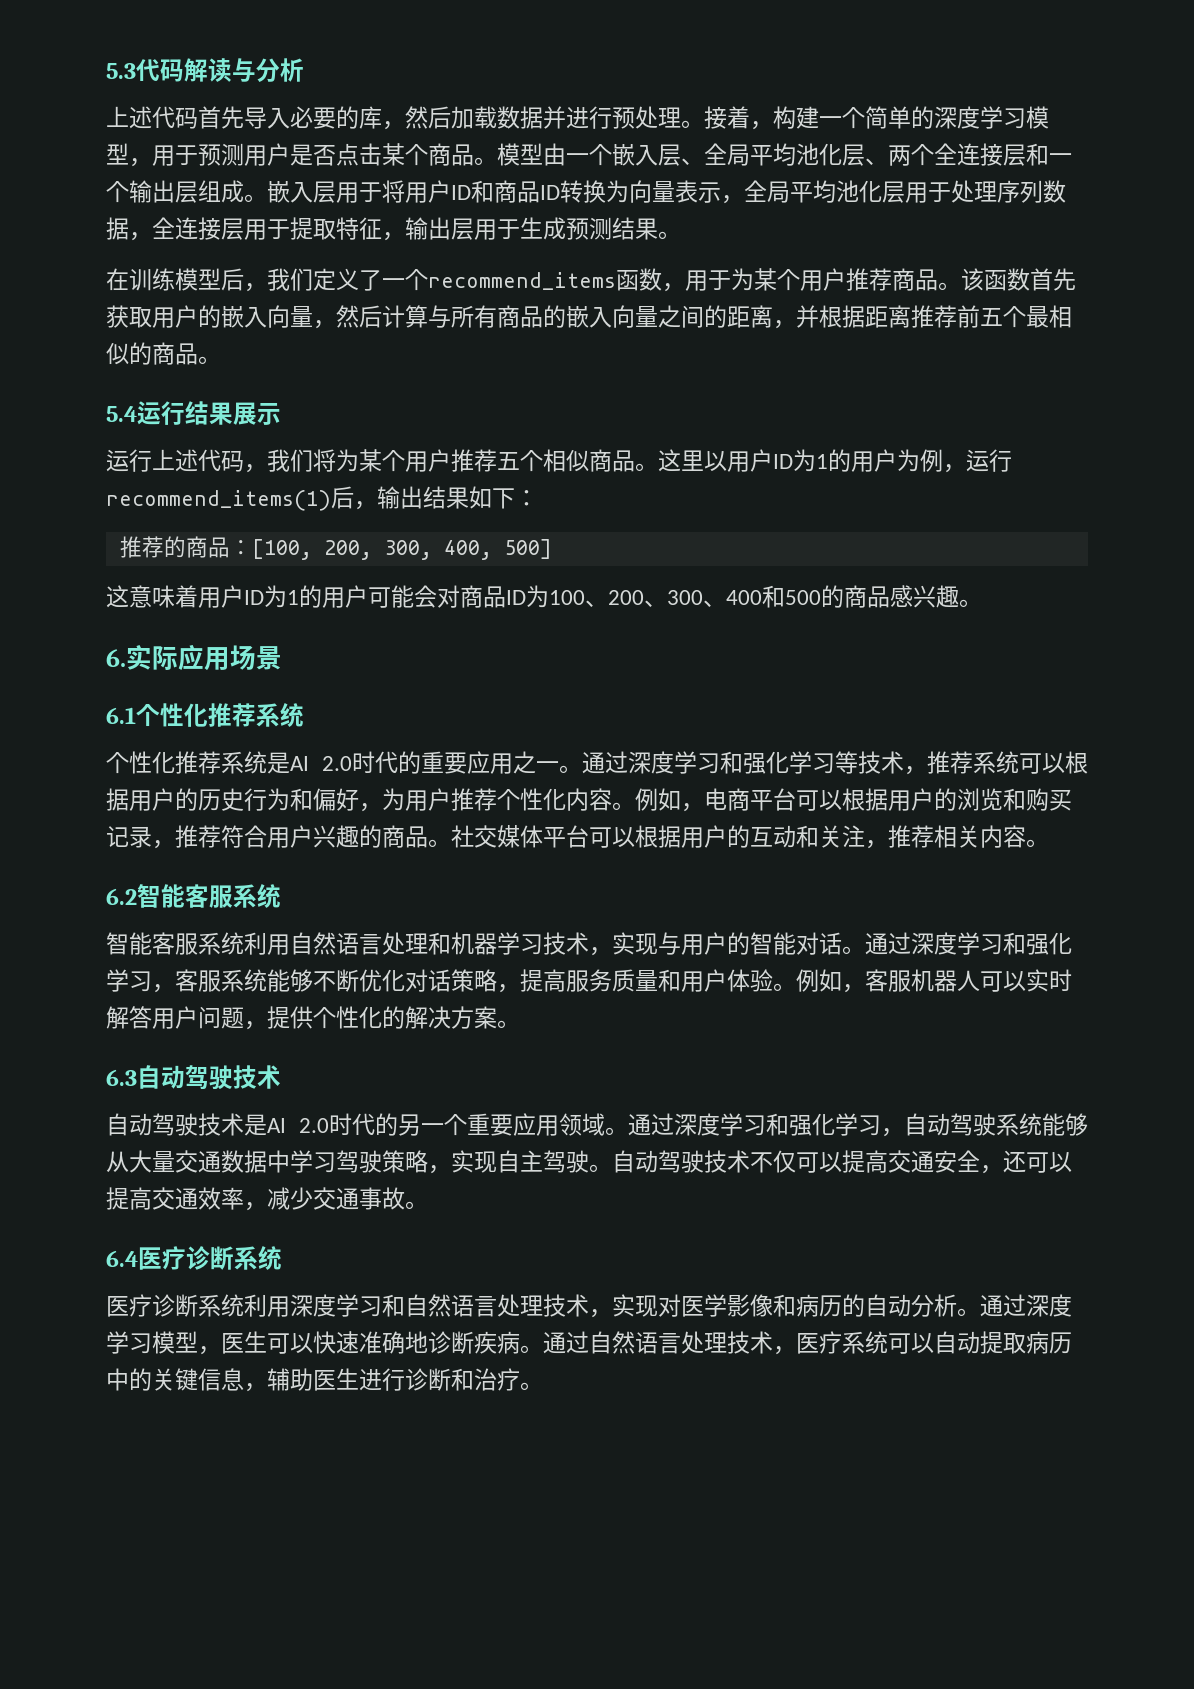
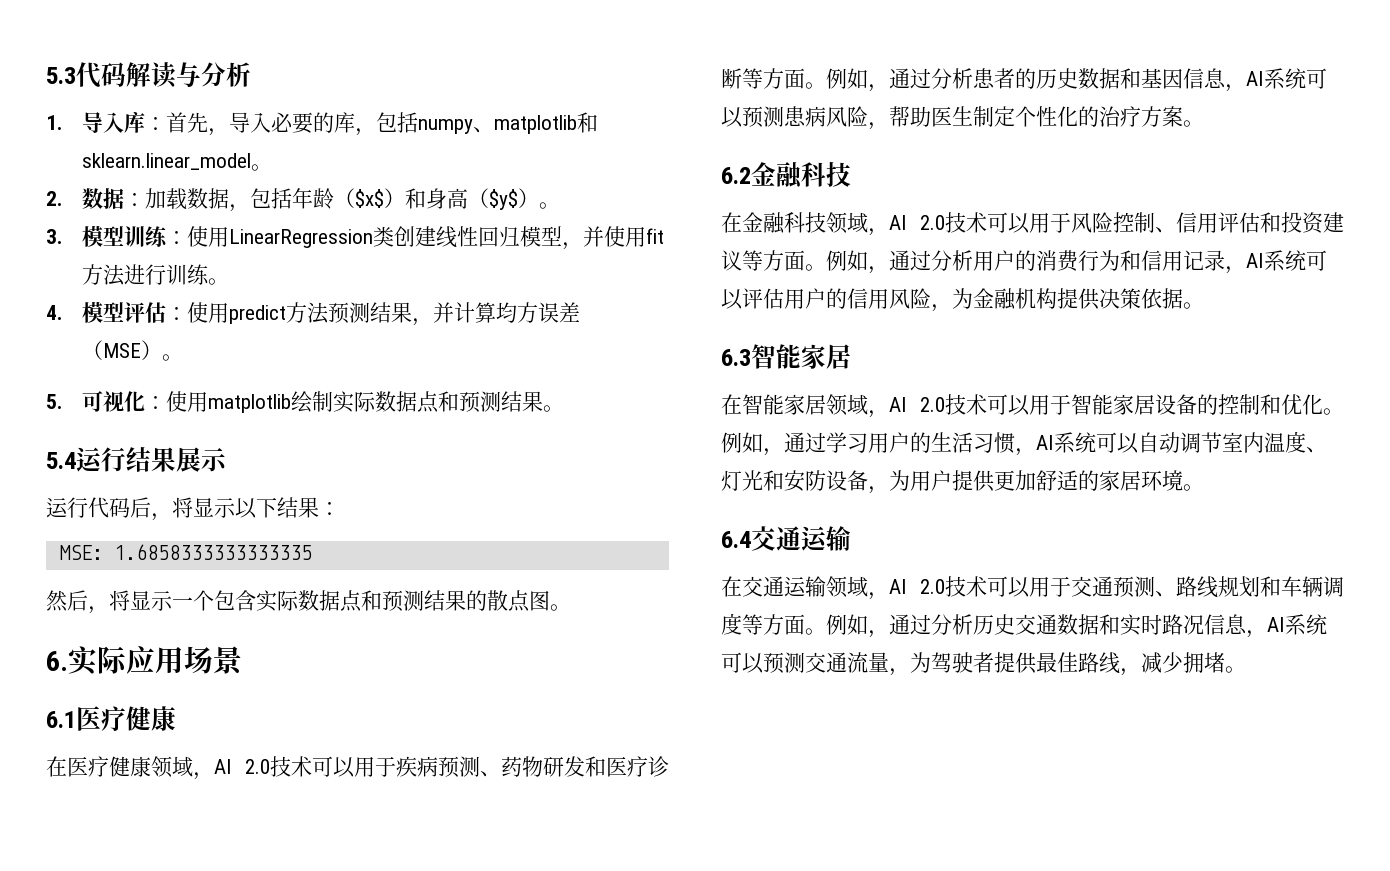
- 上述代码首先导入必要的库，然后加载数据并进行预处理。接着，构建一个简单的深度学习模型，用于预测用户是否点击某个商品。模型由一个嵌入层、全局平均池化层、两个全连接层和一个输出层组成。嵌入层用于将用户ID和商品ID转换为向量表示，全局平均池化层用于处理序列数据，全连接层用于提取特征，输出层用于生成预测结果。
- 在训练模型后，我们定义了一个recommend_items函数，用于为某个用户推荐商品。该函数首先获取用户的嵌入向量，然后计算与所有商品的嵌入向量之间的距离，并根据距离推荐前五个最相似的商品。
+ 1.导入库：首先，导入必要的库，包括numpy、matplotlib和sklearn.linear_model。
+ 2.数据：加载数据，包括年龄（$x$）和身高（$y$）。
+ 3.模型训练：使用LinearRegression类创建线性回归模型，并使用fit方法进行训练。
+ 4.模型评估：使用predict方法预测结果，并计算均方误差（MSE）。
+ 5.可视化：使用matplotlib绘制实际数据点和预测结果。
- 运行上述代码，我们将为某个用户推荐五个相似商品。这里以用户ID为1的用户为例，运行recommend_items(1)后，输出结果如下：
- 推荐的商品：[100, 200, 300, 400, 500]
- 这意味着用户ID为1的用户可能会对商品ID为100、200、300、400和500的商品感兴趣。
+ 运行代码后，将显示以下结果：
+ MSE: 1.6858333333333335
+ 然后，将显示一个包含实际数据点和预测结果的散点图。
- 6.1个性化推荐系统
- 个性化推荐系统是AI 2.0时代的重要应用之一。通过深度学习和强化学习等技术，推荐系统可以根据用户的历史行为和偏好，为用户推荐个性化内容。例如，电商平台可以根据用户的浏览和购买记录，推荐符合用户兴趣的商品。社交媒体平台可以根据用户的互动和关注，推荐相关内容。
- 6.2智能客服系统
- 智能客服系统利用自然语言处理和机器学习技术，实现与用户的智能对话。通过深度学习和强化学习，客服系统能够不断优化对话策略，提高服务质量和用户体验。例如，客服机器人可以实时解答用户问题，提供个性化的解决方案。
- 6.3自动驾驶技术
- 自动驾驶技术是AI 2.0时代的另一个重要应用领域。通过深度学习和强化学习，自动驾驶系统能够从大量交通数据中学习驾驶策略，实现自主驾驶。自动驾驶技术不仅可以提高交通安全，还可以提高交通效率，减少交通事故。
- 6.4医疗诊断系统
- 医疗诊断系统利用深度学习和自然语言处理技术，实现对医学影像和病历的自动分析。通过深度学习模型，医生可以快速准确地诊断疾病。通过自然语言处理技术，医疗系统可以自动提取病历中的关键信息，辅助医生进行诊断和治疗。
+ 6.1医疗健康
+ 在医疗健康领域，AI 2.0技术可以用于疾病预测、药物研发和医疗诊断等方面。例如，通过分析患者的历史数据和基因信息，AI系统可以预测患病风险，帮助医生制定个性化的治疗方案。
+ 6.2金融科技
+ 在金融科技领域，AI 2.0技术可以用于风险控制、信用评估和投资建议等方面。例如，通过分析用户的消费行为和信用记录，AI系统可以评估用户的信用风险，为金融机构提供决策依据。
+ 6.3智能家居
+ 在智能家居领域，AI 2.0技术可以用于智能家居设备的控制和优化。例如，通过学习用户的生活习惯，AI系统可以自动调节室内温度、灯光和安防设备，为用户提供更加舒适的家居环境。
+ 6.4交通运输
+ 在交通运输领域，AI 2.0技术可以用于交通预测、路线规划和车辆调度等方面。例如，通过分析历史交通数据和实时路况信息，AI系统可以预测交通流量，为驾驶者提供最佳路线，减少拥堵。

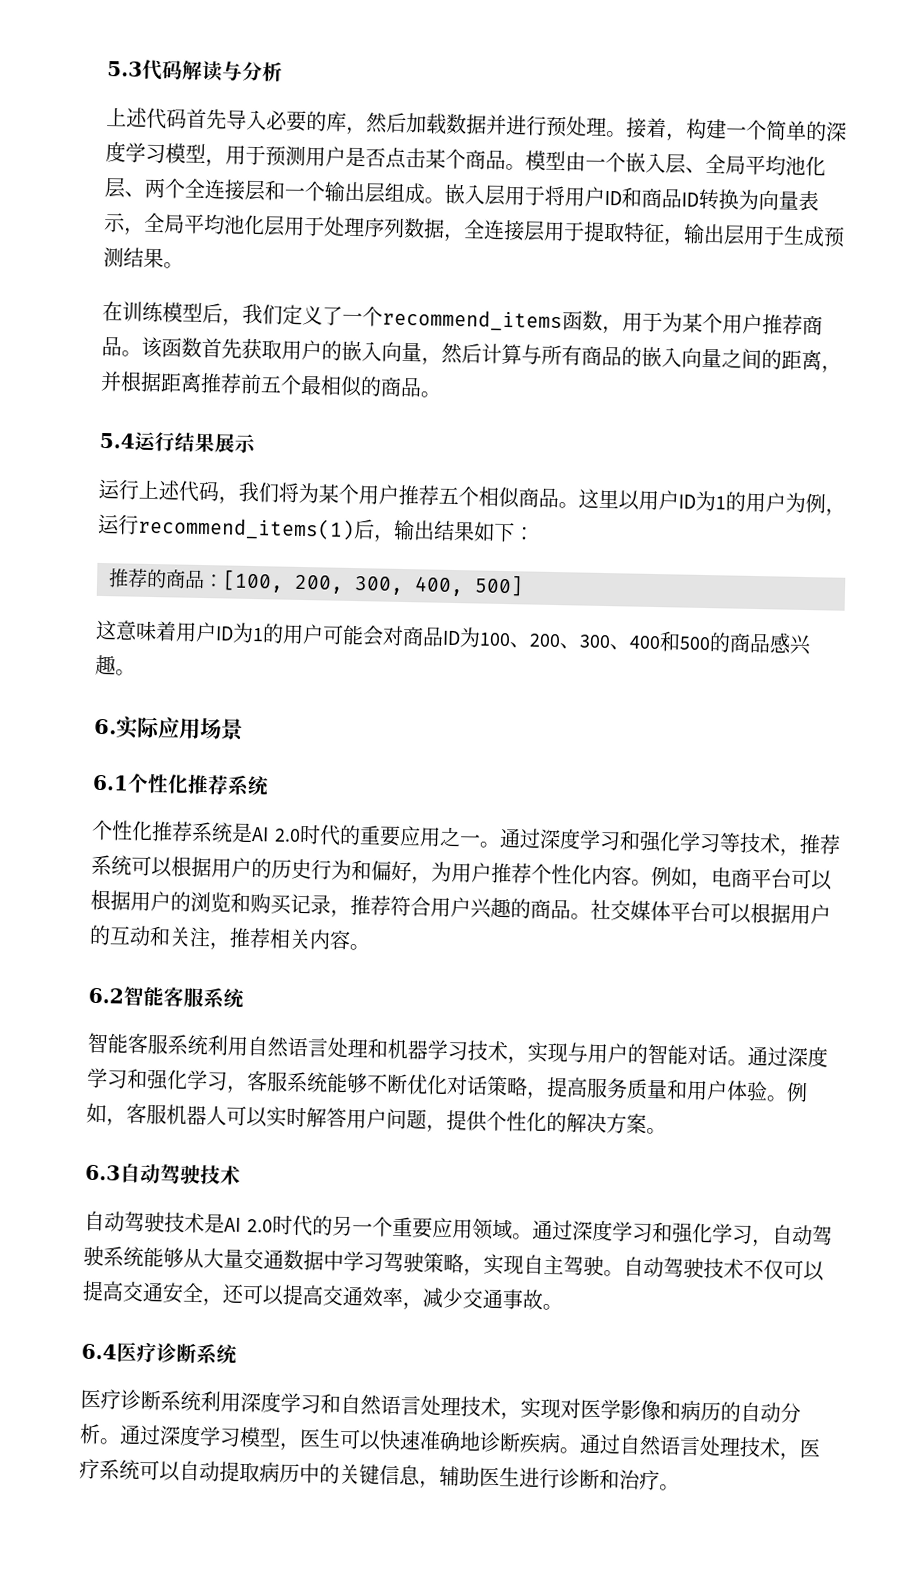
- 1.导入库：首先，导入必要的库，包括numpy、matplotlib和sklearn.linear_model。
- 2.数据：加载数据，包括年龄（$x$）和身高（$y$）。
- 3.模型训练：使用LinearRegression类创建线性回归模型，并使用fit方法进行训练。
- 4.模型评估：使用predict方法预测结果，并计算均方误差（MSE）。
- 5.可视化：使用matplotlib绘制实际数据点和预测结果。
+ 上述代码首先导入必要的库，然后加载数据并进行预处理。接着，构建一个简单的深度学习模型，用于预测用户是否点击某个商品。模型由一个嵌入层、全局平均池化层、两个全连接层和一个输出层组成。嵌入层用于将用户ID和商品ID转换为向量表示，全局平均池化层用于处理序列数据，全连接层用于提取特征，输出层用于生成预测结果。
+ 在训练模型后，我们定义了一个recommend_items函数，用于为某个用户推荐商品。该函数首先获取用户的嵌入向量，然后计算与所有商品的嵌入向量之间的距离，并根据距离推荐前五个最相似的商品。
- 运行代码后，将显示以下结果：
- MSE: 1.6858333333333335
- 然后，将显示一个包含实际数据点和预测结果的散点图。
+ 运行上述代码，我们将为某个用户推荐五个相似商品。这里以用户ID为1的用户为例，运行recommend_items(1)后，输出结果如下：
+ 推荐的商品：[100, 200, 300, 400, 500]
+ 这意味着用户ID为1的用户可能会对商品ID为100、200、300、400和500的商品感兴趣。
- 6.1医疗健康
- 在医疗健康领域，AI 2.0技术可以用于疾病预测、药物研发和医疗诊断等方面。例如，通过分析患者的历史数据和基因信息，AI系统可以预测患病风险，帮助医生制定个性化的治疗方案。
- 6.2金融科技
- 在金融科技领域，AI 2.0技术可以用于风险控制、信用评估和投资建议等方面。例如，通过分析用户的消费行为和信用记录，AI系统可以评估用户的信用风险，为金融机构提供决策依据。
- 6.3智能家居
- 在智能家居领域，AI 2.0技术可以用于智能家居设备的控制和优化。例如，通过学习用户的生活习惯，AI系统可以自动调节室内温度、灯光和安防设备，为用户提供更加舒适的家居环境。
- 6.4交通运输
- 在交通运输领域，AI 2.0技术可以用于交通预测、路线规划和车辆调度等方面。例如，通过分析历史交通数据和实时路况信息，AI系统可以预测交通流量，为驾驶者提供最佳路线，减少拥堵。
+ 6.1个性化推荐系统
+ 个性化推荐系统是AI 2.0时代的重要应用之一。通过深度学习和强化学习等技术，推荐系统可以根据用户的历史行为和偏好，为用户推荐个性化内容。例如，电商平台可以根据用户的浏览和购买记录，推荐符合用户兴趣的商品。社交媒体平台可以根据用户的互动和关注，推荐相关内容。
+ 6.2智能客服系统
+ 智能客服系统利用自然语言处理和机器学习技术，实现与用户的智能对话。通过深度学习和强化学习，客服系统能够不断优化对话策略，提高服务质量和用户体验。例如，客服机器人可以实时解答用户问题，提供个性化的解决方案。
+ 6.3自动驾驶技术
+ 自动驾驶技术是AI 2.0时代的另一个重要应用领域。通过深度学习和强化学习，自动驾驶系统能够从大量交通数据中学习驾驶策略，实现自主驾驶。自动驾驶技术不仅可以提高交通安全，还可以提高交通效率，减少交通事故。
+ 6.4医疗诊断系统
+ 医疗诊断系统利用深度学习和自然语言处理技术，实现对医学影像和病历的自动分析。通过深度学习模型，医生可以快速准确地诊断疾病。通过自然语言处理技术，医疗系统可以自动提取病历中的关键信息，辅助医生进行诊断和治疗。

